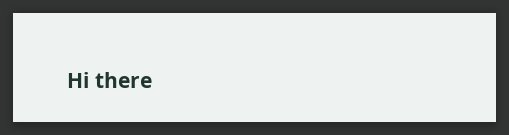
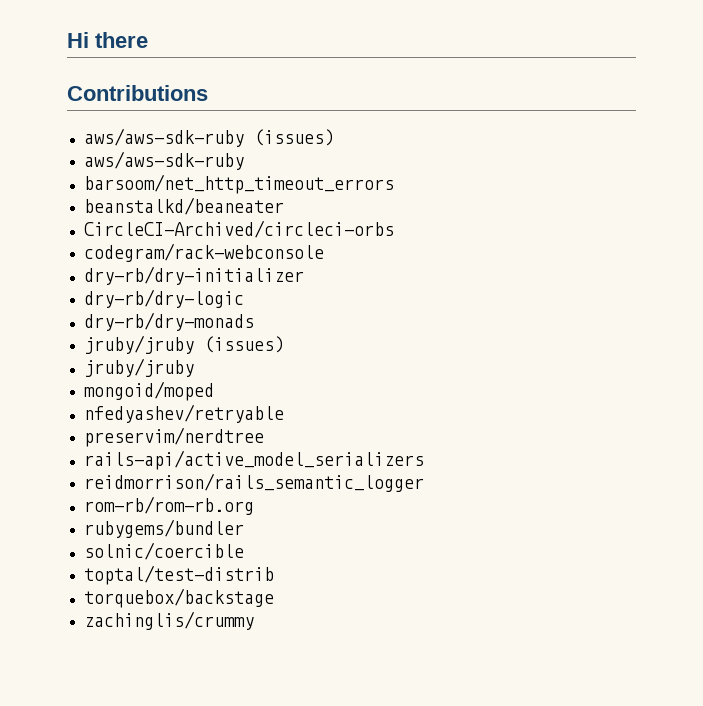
+ Contributions
+ aws/aws-sdk-ruby (issues)
+ aws/aws-sdk-ruby
+ barsoom/net_http_timeout_errors
+ beanstalkd/beaneater
+ CircleCI-Archived/circleci-orbs
+ codegram/rack-webconsole
+ dry-rb/dry-initializer
+ dry-rb/dry-logic
+ dry-rb/dry-monads
+ jruby/jruby (issues)
+ jruby/jruby
+ mongoid/moped
+ nfedyashev/retryable
+ preservim/nerdtree
+ rails-api/active_model_serializers
+ reidmorrison/rails_semantic_logger
+ rom-rb/rom-rb.org
+ rubygems/bundler
+ solnic/coercible
+ toptal/test-distrib
+ torquebox/backstage
+ zachinglis/crummy

